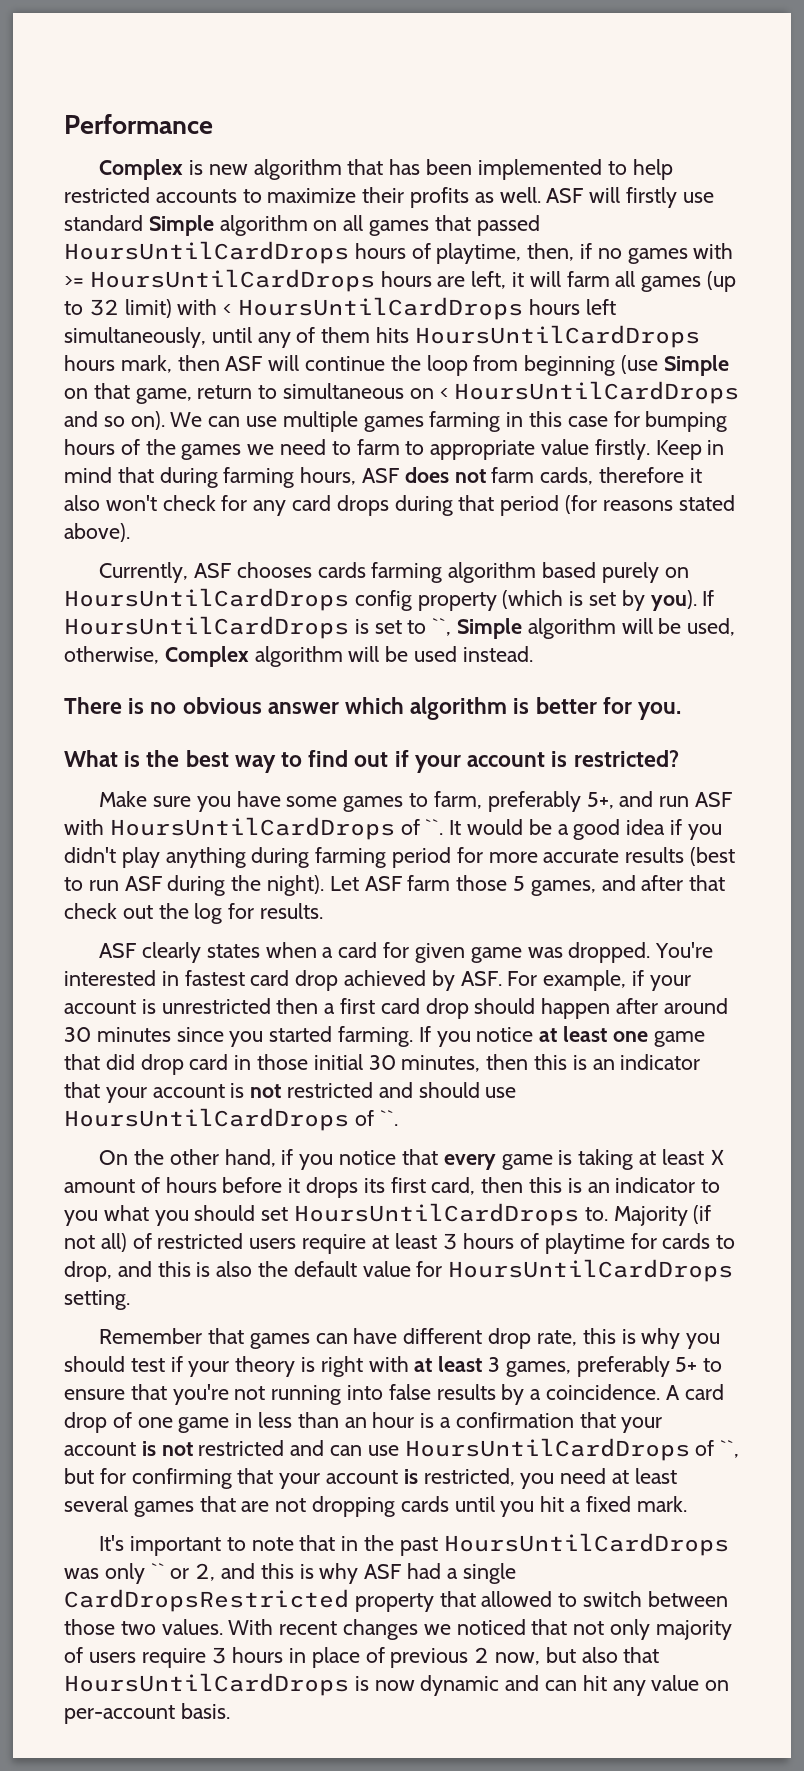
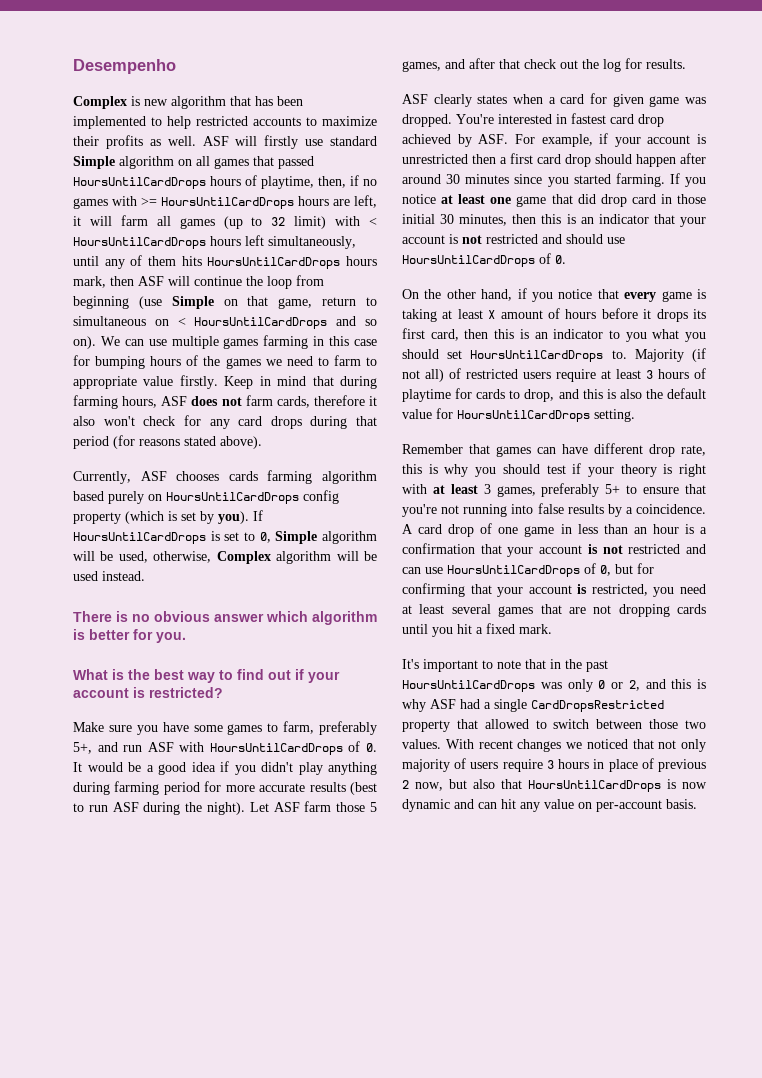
- Performance
+ Desempenho
- If HoursUntilCardDrops is set to ``, Simple algorithm will be used, otherwise, Complex algorithm will be used instead.
+ If HoursUntilCardDrops is set to 0, Simple algorithm will be used, otherwise, Complex algorithm will be used instead.
- Make sure you have some games to farm, preferably 5+, and run ASF with HoursUntilCardDrops of ``. It would be a good idea if you didn't play anything during farming period for more accurate results (best to run ASF during the night).
+ Make sure you have some games to farm, preferably 5+, and run ASF with HoursUntilCardDrops of 0. It would be a good idea if you didn't play anything during farming period for more accurate results (best to run ASF during the night).
- If you notice at least one game that did drop card in those initial 30 minutes, then this is an indicator that your account is not restricted and should use HoursUntilCardDrops of ``.
+ If you notice at least one game that did drop card in those initial 30 minutes, then this is an indicator that your account is not restricted and should use HoursUntilCardDrops of 0.
- A card drop of one game in less than an hour is a confirmation that your account is not restricted and can use HoursUntilCardDrops of ``, but for confirming that your account is restricted, you need at least several games that are not dropping cards until you hit a fixed mark.
+ A card drop of one game in less than an hour is a confirmation that your account is not restricted and can use HoursUntilCardDrops of 0, but for confirming that your account is restricted, you need at least several games that are not dropping cards until you hit a fixed mark.
- It's important to note that in the past HoursUntilCardDrops was only `` or 2, and this is why ASF had a single CardDropsRestricted property that allowed to switch between those two values.
+ It's important to note that in the past HoursUntilCardDrops was only 0 or 2, and this is why ASF had a single CardDropsRestricted property that allowed to switch between those two values.

